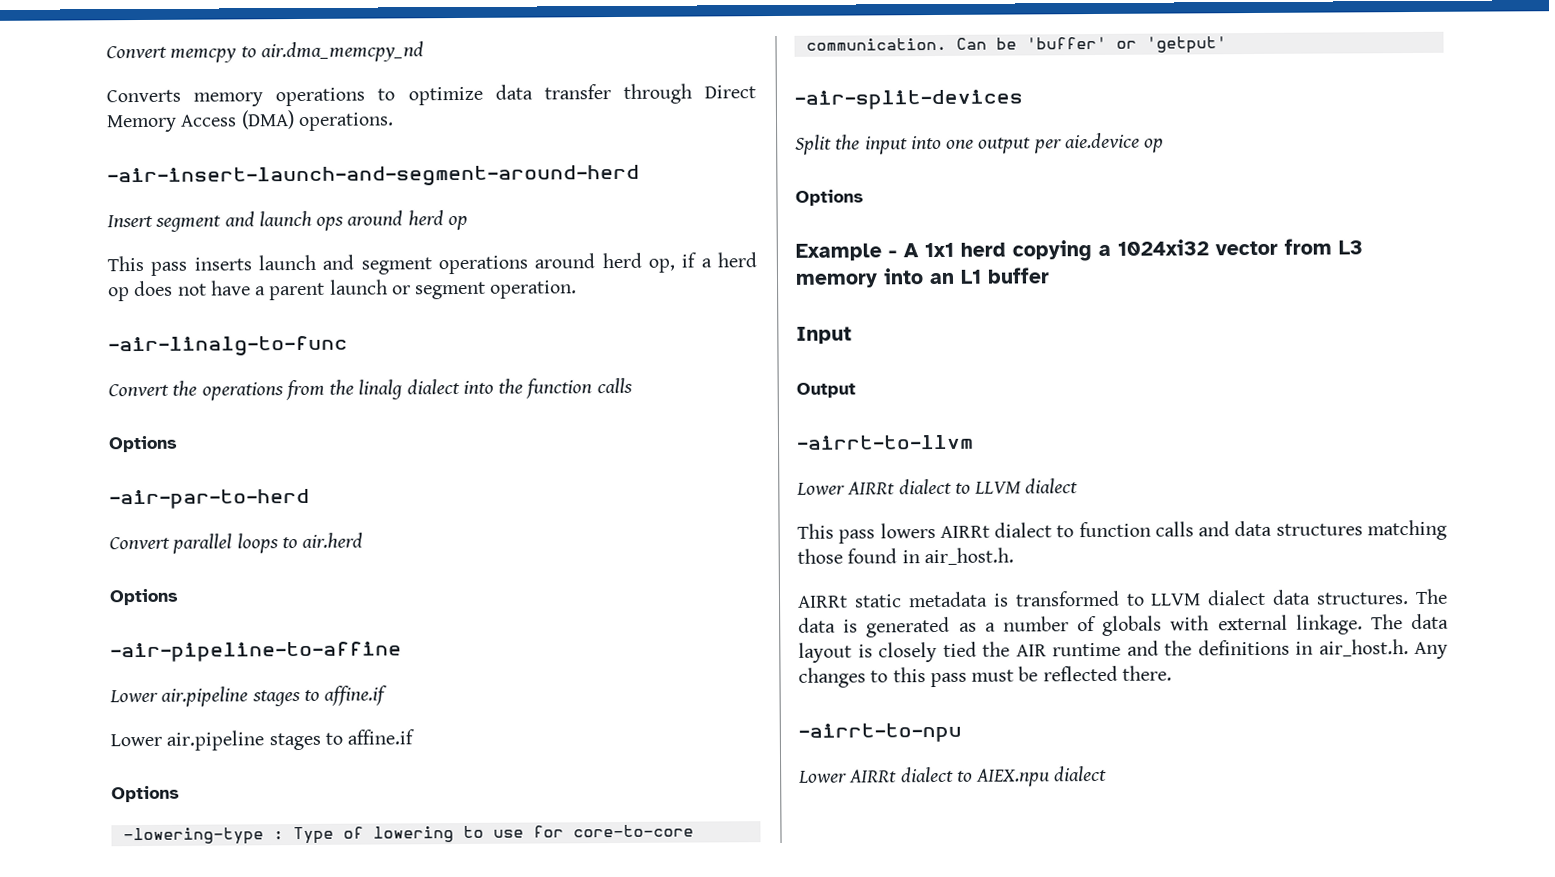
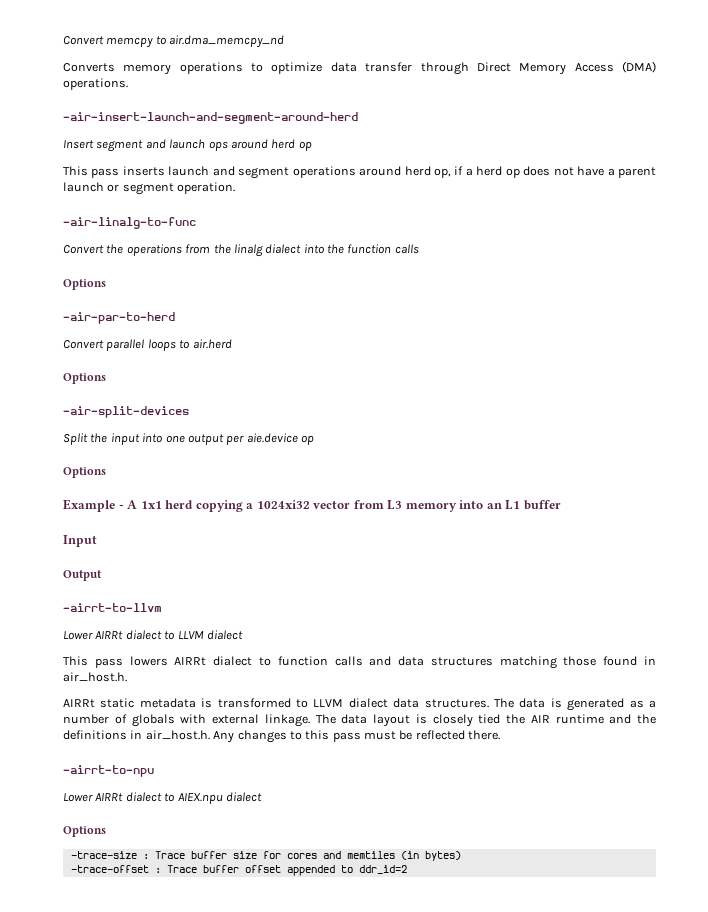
- -air-pipeline-to-affine
- Lower air.pipeline stages to affine.if
- Lower air.pipeline stages to affine.if
- Options
- -lowering-type : Type of lowering to use for core-to-core communication. Can be 'buffer' or 'getput'
  Lower AIRRt dialect to AIEX.npu dialect
+ Options
+ -trace-size : Trace buffer size for cores and memtiles (in bytes)
+ -trace-offset : Trace buffer offset appended to ddr_id=2

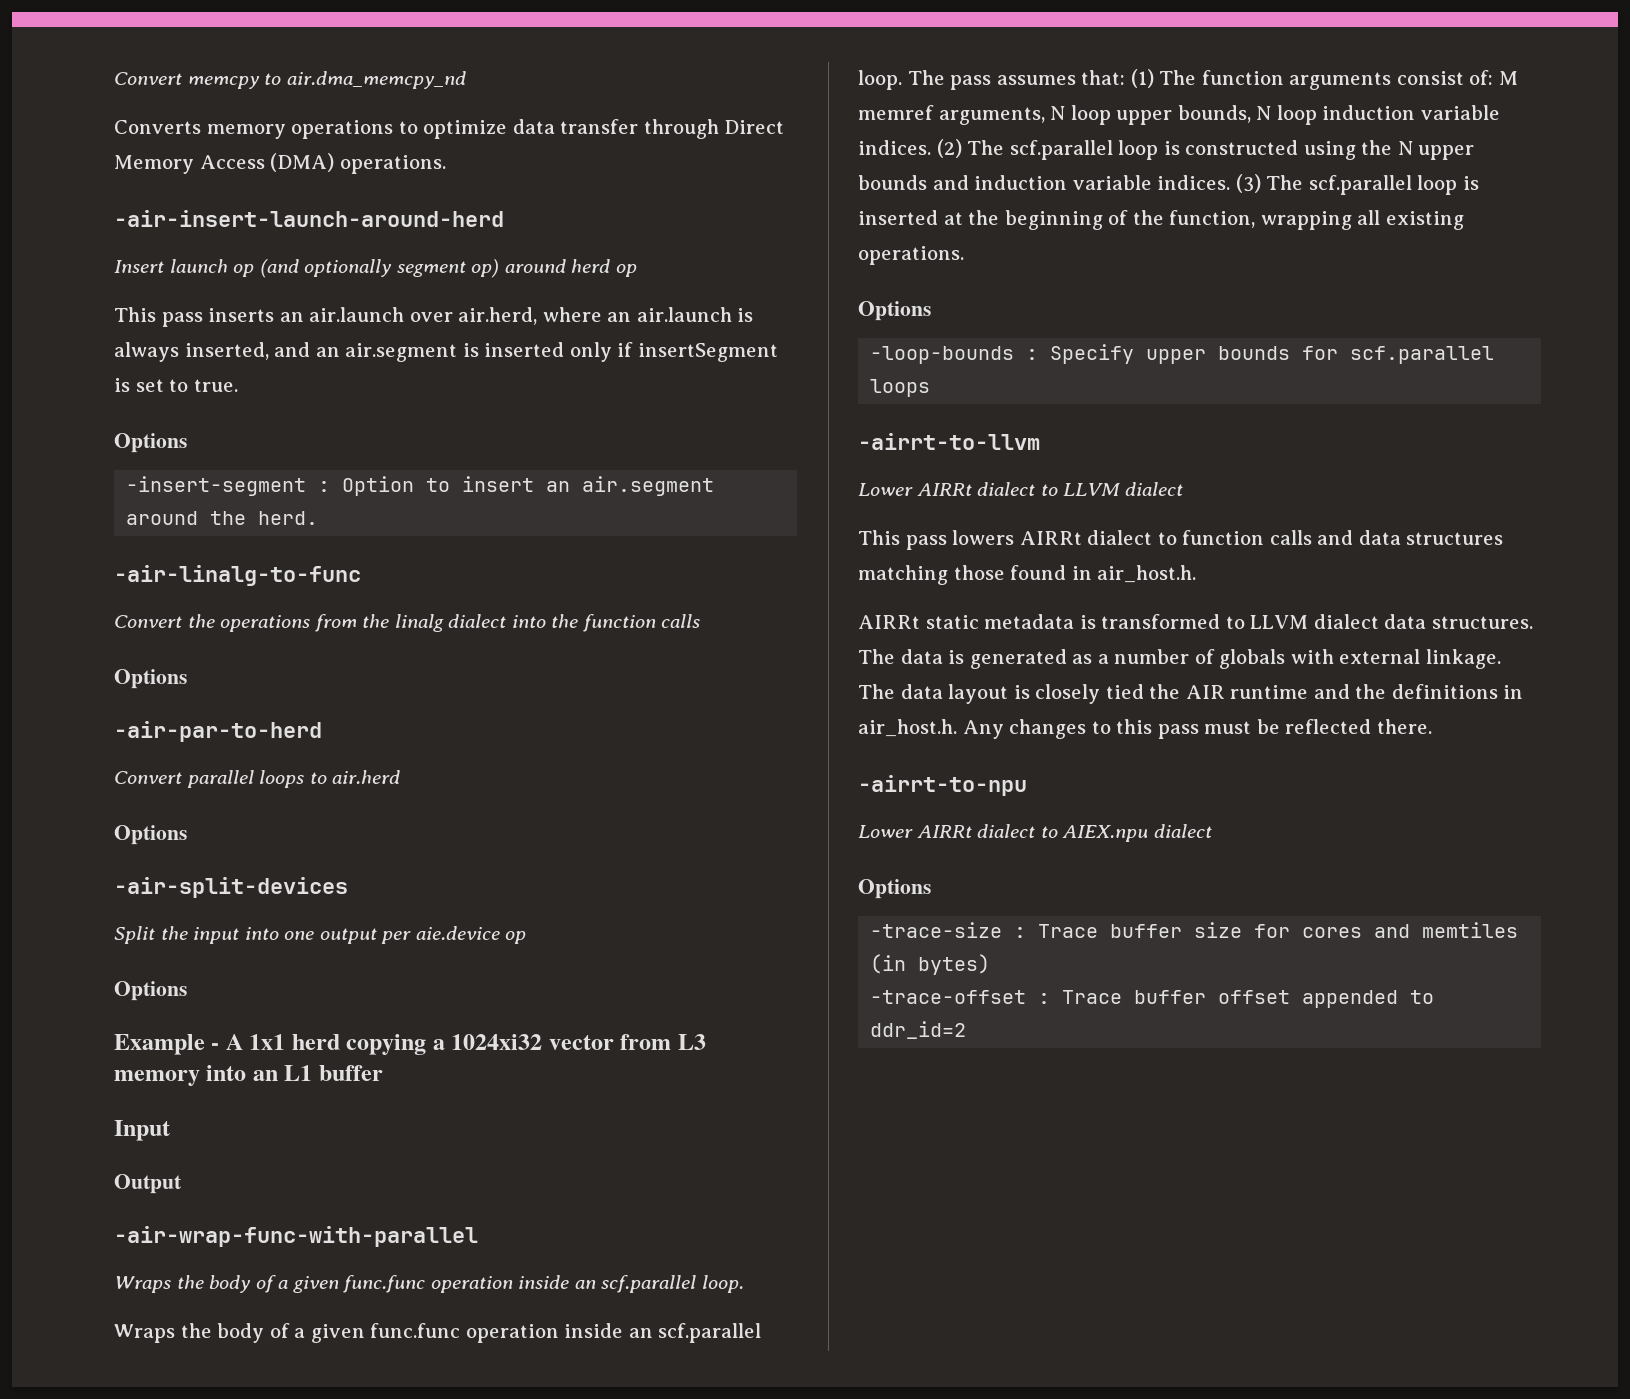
- -air-insert-launch-and-segment-around-herd
+ -air-insert-launch-around-herd
- Insert segment and launch ops around herd op
+ Insert launch op (and optionally segment op) around herd op
- This pass inserts launch and segment operations around herd op, if a herd op does not have a parent launch or segment operation.
+ This pass inserts an air.launch over air.herd, where an air.launch is always inserted, and an air.segment is inserted only if insertSegment is set to true.
+ Options
+ -insert-segment : Option to insert an air.segment around the herd.
+ -air-wrap-func-with-parallel
+ Wraps the body of a given func.func operation inside an scf.parallel loop.
+ Wraps the body of a given func.func operation inside an scf.parallel loop. The pass assumes that: (1) The function arguments consist of: M memref arguments, N loop upper bounds, N loop induction variable indices. (2) The scf.parallel loop is constructed using the N upper bounds and induction variable indices. (3) The scf.parallel loop is inserted at the beginning of the function, wrapping all existing operations.
+ Options
+ -loop-bounds : Specify upper bounds for scf.parallel loops

